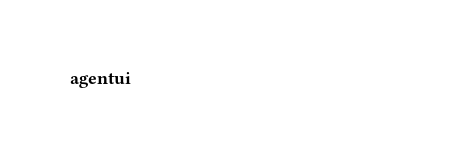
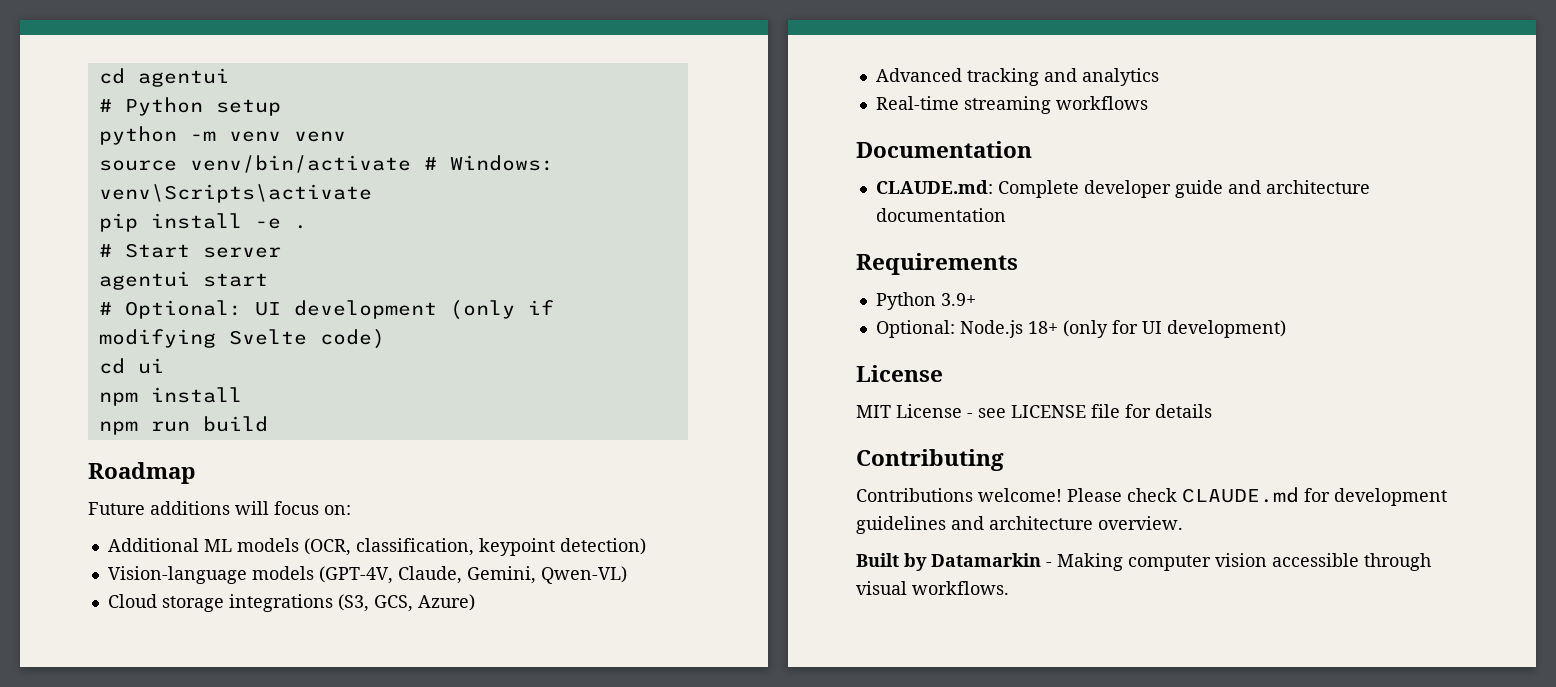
- agentui
+ cd agentui
+ # Python setup
+ python -m venv venv
+ source venv/bin/activate # Windows: venv\Scripts\activate
+ pip install -e .
+ # Start server
+ agentui start
+ # Optional: UI development (only if modifying Svelte code)
+ cd ui
+ npm install
+ npm run build
+ Roadmap
+ Future additions will focus on:
+ Additional ML models (OCR, classification, keypoint detection)
+ Vision-language models (GPT-4V, Claude, Gemini, Qwen-VL)
+ Cloud storage integrations (S3, GCS, Azure)
+ Advanced tracking and analytics
+ Real-time streaming workflows
+ Documentation
+ CLAUDE.md: Complete developer guide and architecture documentation
+ Requirements
+ Python 3.9+
+ Optional: Node.js 18+ (only for UI development)
+ License
+ MIT License - see LICENSE file for details
+ Contributing
+ Contributions welcome! Please check CLAUDE.md for development guidelines and architecture overview.
+ Built by Datamarkin - Making computer vision accessible through visual workflows.

